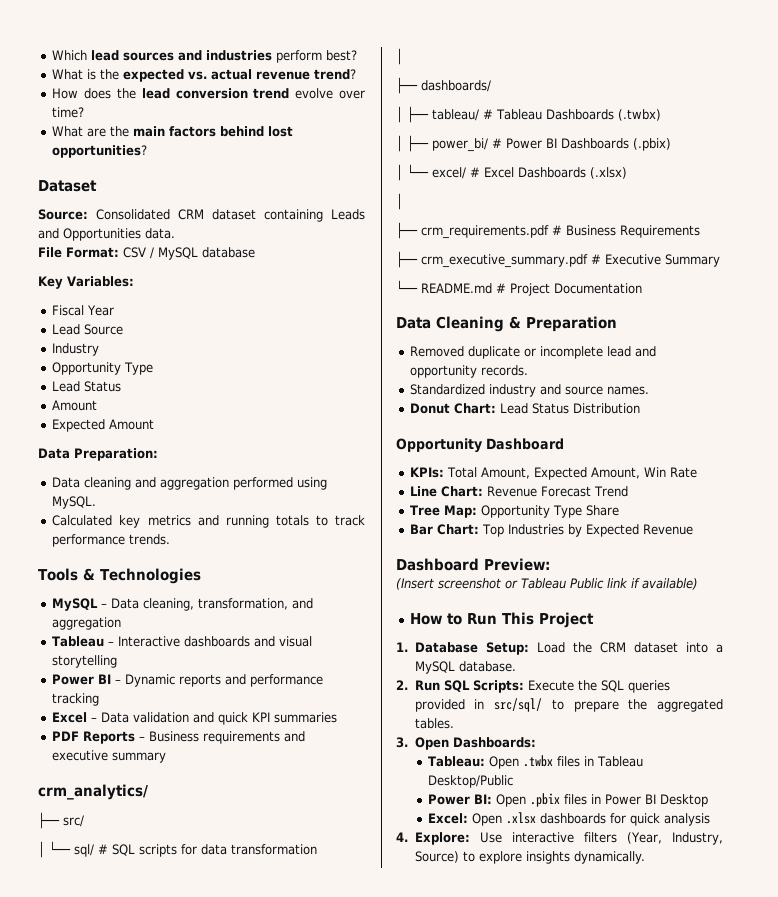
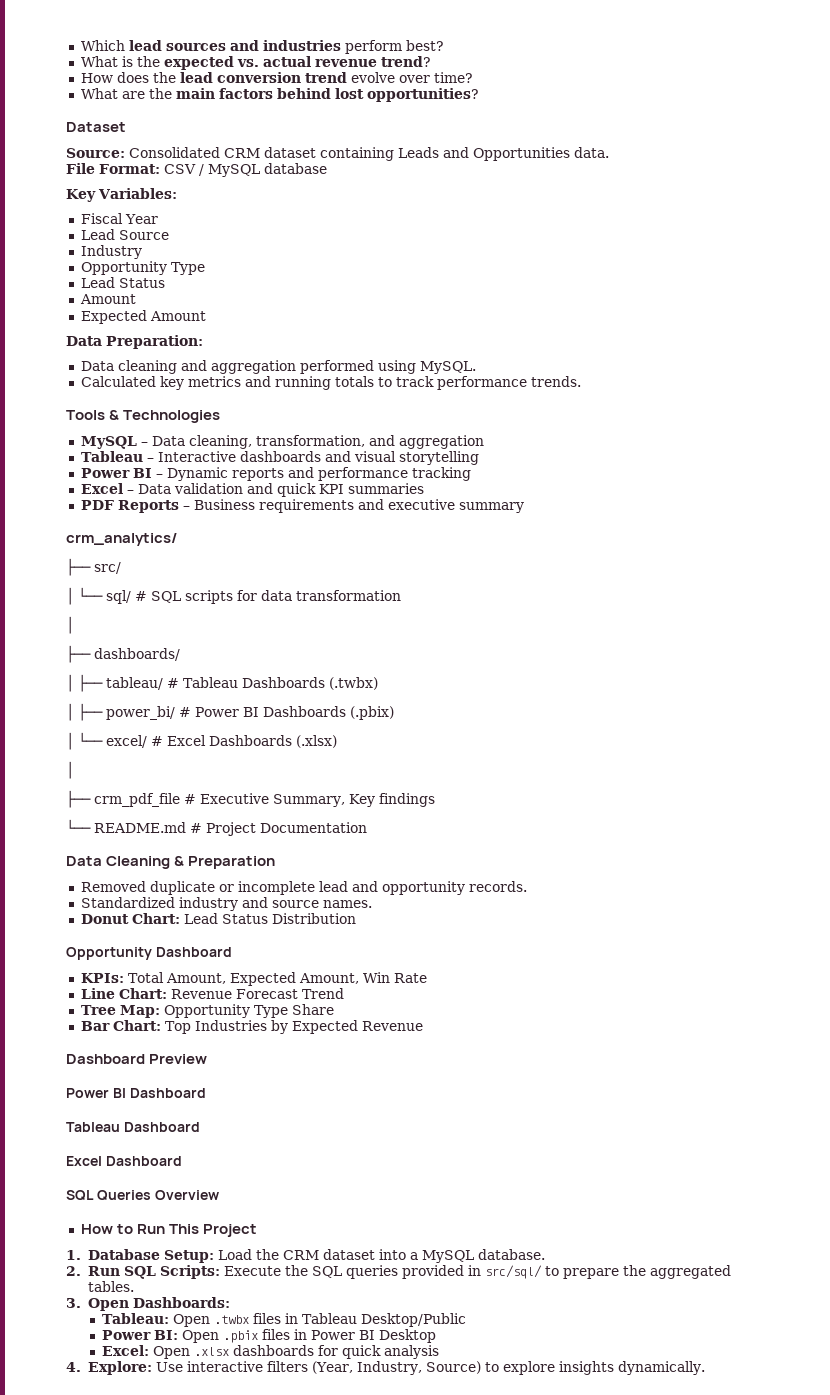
- ├── crm_requirements.pdf # Business Requirements
- ├── crm_executive_summary.pdf # Executive Summary
+ ├── crm_pdf_file # Executive Summary, Key findings
- Dashboard Preview:
- (Insert screenshot or Tableau Public link if available)
+ Dashboard Preview
+ Power BI Dashboard
+ Tableau Dashboard
+ Excel Dashboard
+ SQL Queries Overview

